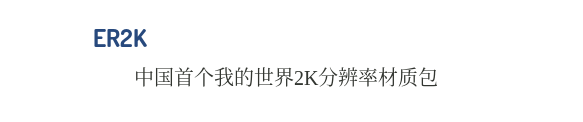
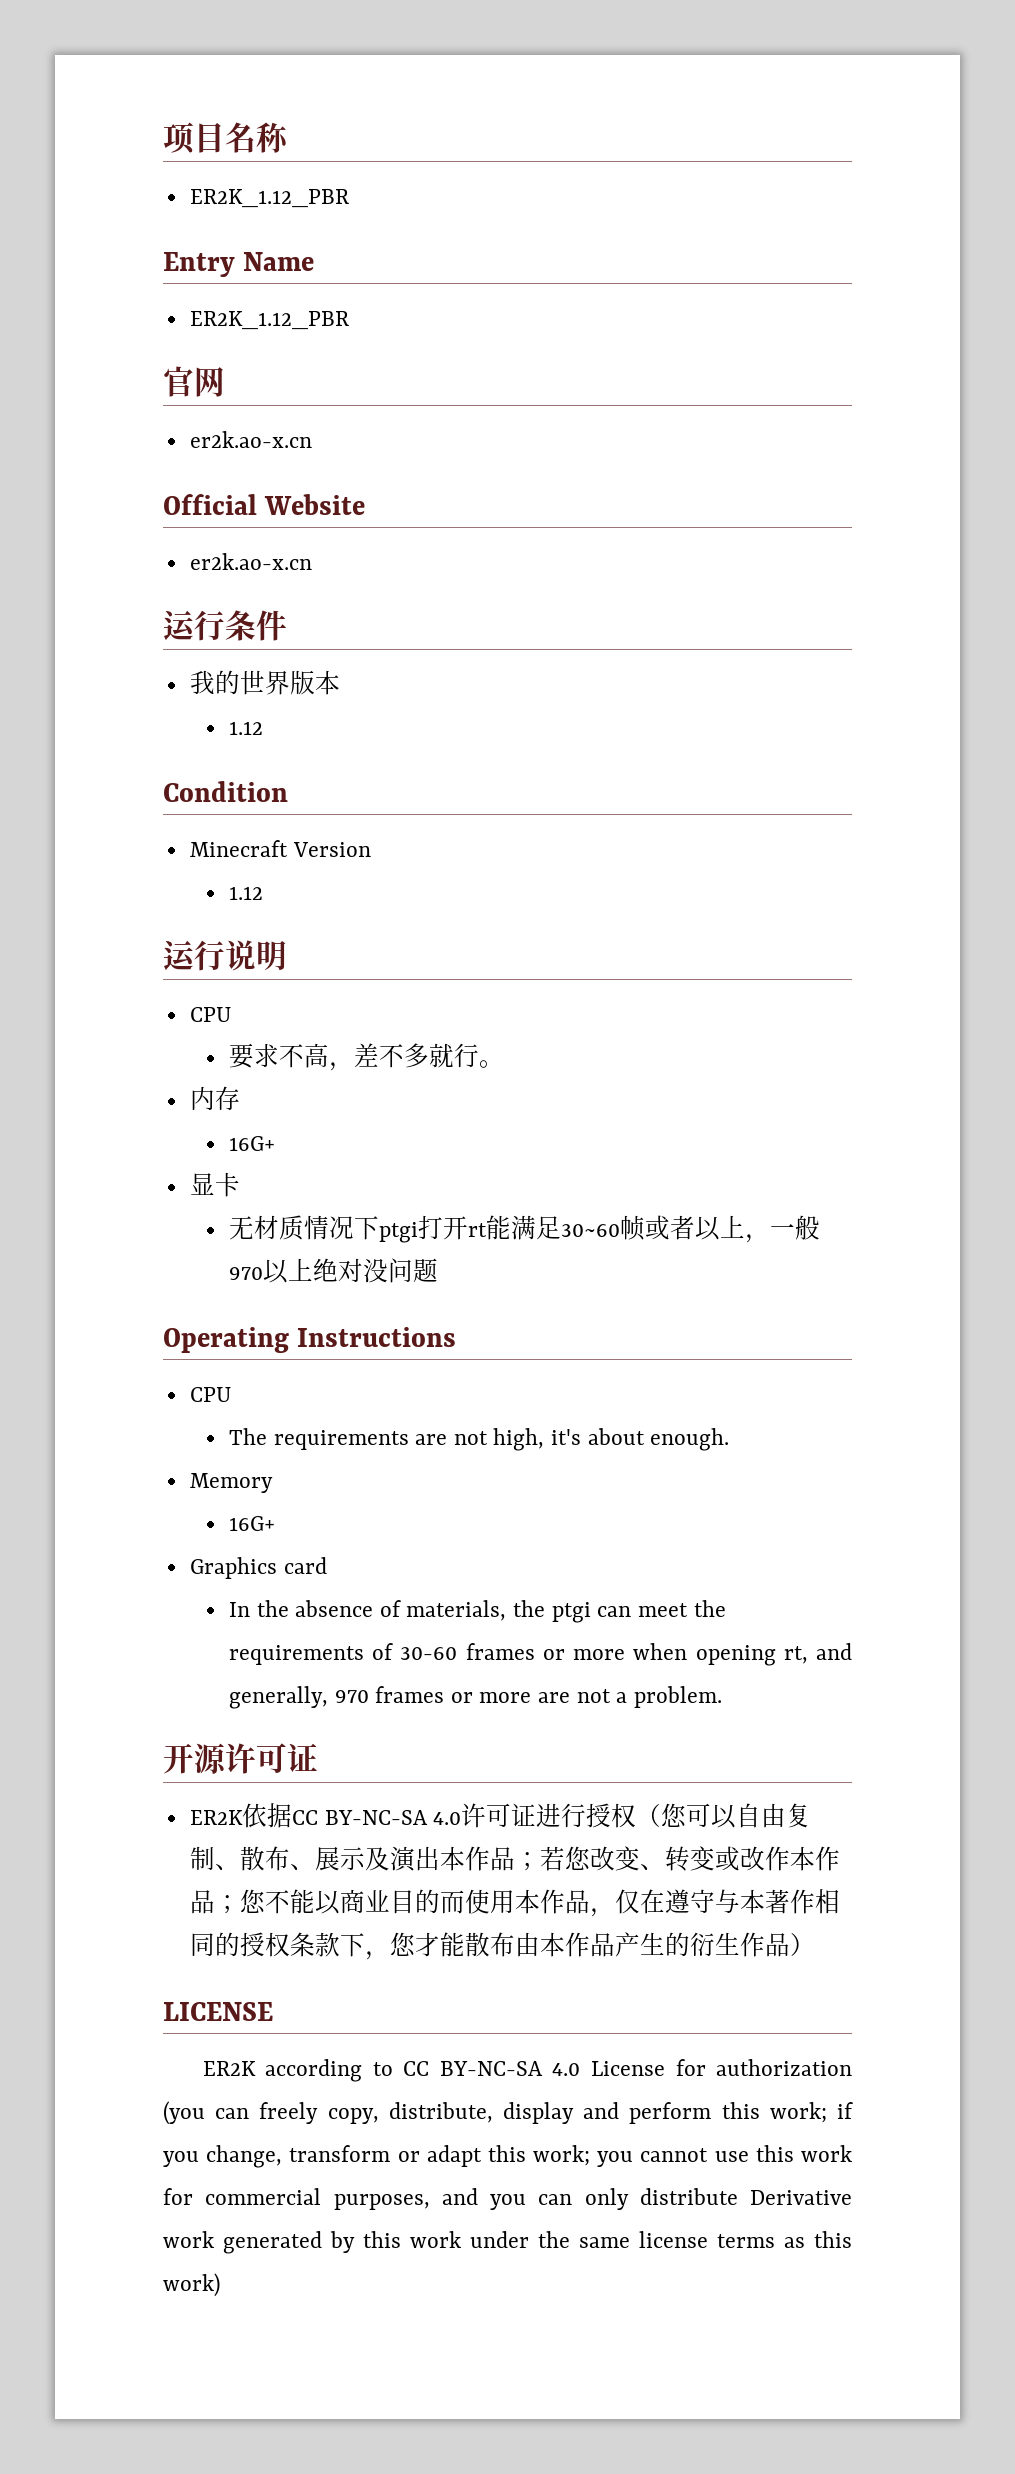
- ER2K
- 中国首个我的世界2K分辨率材质包
+ 项目名称
+ ER2K_1.12_PBR
+ Entry Name
+ ER2K_1.12_PBR
+ 官网
+ er2k.ao-x.cn
+ Official Website
+ er2k.ao-x.cn
+ 运行条件
+ 我的世界版本
+ 1.12
+ Condition
+ Minecraft Version
+ 1.12
+ 运行说明
+ CPU
+ 要求不高，差不多就行。
+ 内存
+ 16G+
+ 显卡
+ 无材质情况下ptgi打开rt能满足30~60帧或者以上，一般970以上绝对没问题
+ Operating Instructions
+ CPU
+ The requirements are not high, it's about enough.
+ Memory
+ 16G+
+ Graphics card
+ In the absence of materials, the ptgi can meet the requirements of 30-60 frames or more when opening rt, and generally, 970 frames or more are not a problem.
+ 开源许可证
+ ER2K依据CC BY-NC-SA 4.0许可证进行授权（您可以自由复制、散布、展示及演出本作品；若您改变、转变或改作本作品；您不能以商业目的而使用本作品，仅在遵守与本著作相同的授权条款下，您才能散布由本作品产生的衍生作品）
+ LICENSE
+ ER2K according to CC BY-NC-SA 4.0 License for authorization (you can freely copy, distribute, display and perform this work; if you change, transform or adapt this work; you cannot use this work for commercial purposes, and you can only distribute Derivative work generated by this work under the same license terms as this work)

